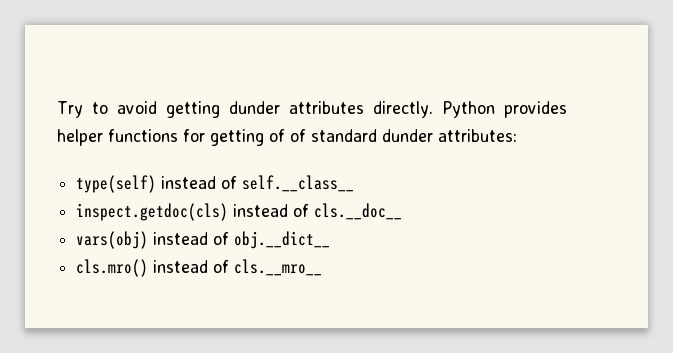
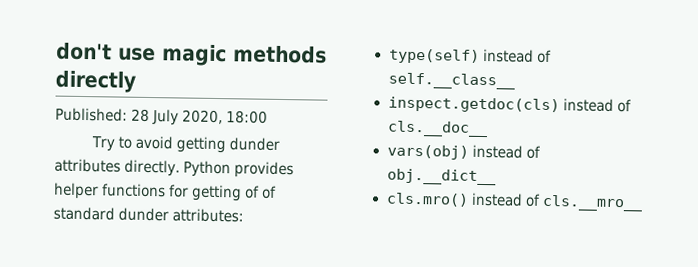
+ don't use magic methods directly
+ Published: 28 July 2020, 18:00

